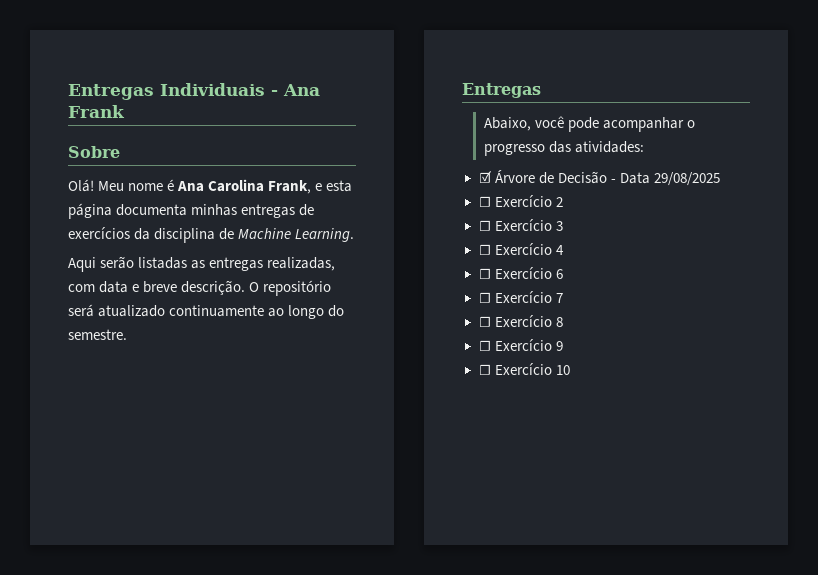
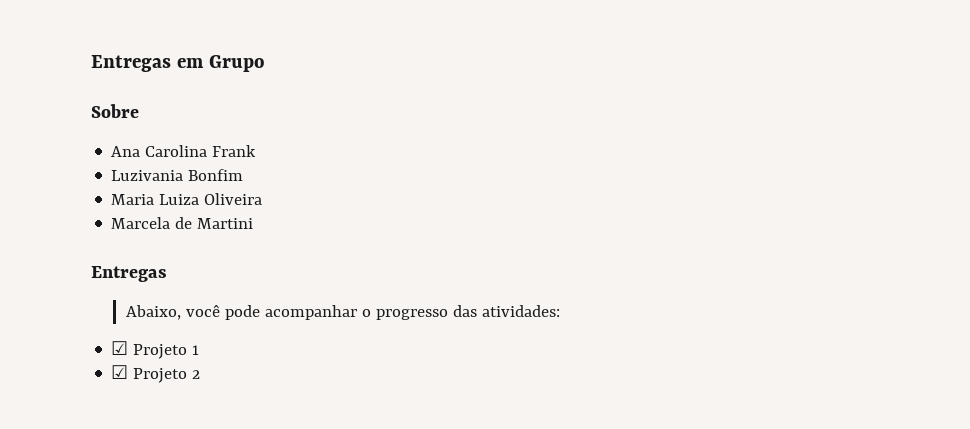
- Entregas Individuais - Ana Frank
+ Entregas em Grupo
  Sobre
- Olá! Meu nome é Ana Carolina Frank, e esta página documenta minhas entregas de exercícios da disciplina de Machine Learning.
- Aqui serão listadas as entregas realizadas, com data e breve descrição. O repositório será atualizado continuamente ao longo do semestre.
+ Ana Carolina Frank
+ Luzivania Bonfim
+ Maria Luiza Oliveira
+ Marcela de Martini
- ☑ Árvore de Decisão - Data 29/08/2025
- ☐ Exercício 2
- ☐ Exercício 3
- ☐ Exercício 4
- ☐ Exercício 6
- ☐ Exercício 7
- ☐ Exercício 8
- ☐ Exercício 9
- ☐ Exercício 10
+ ☑ Projeto 1
+ ☑ Projeto 2

